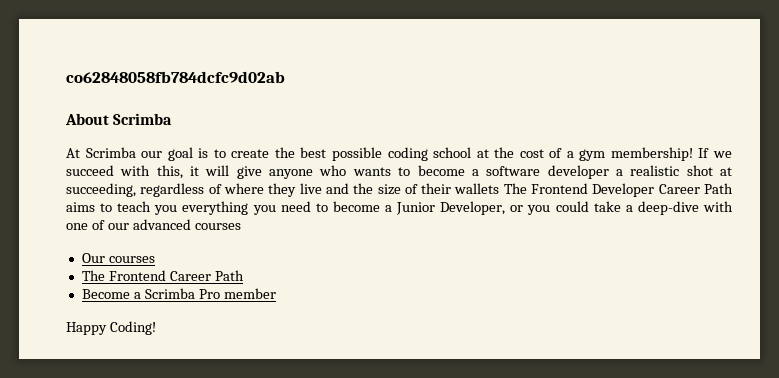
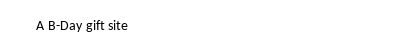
- co62848058fb784dcfc9d02ab
- About Scrimba
- At Scrimba our goal is to create the best possible coding school at the cost of a gym membership! If we succeed with this, it will give anyone who wants to become a software developer a realistic shot at succeeding, regardless of where they live and the size of their wallets The Frontend Developer Career Path aims to teach you everything you need to become a Junior Developer, or you could take a deep-dive with one of our advanced courses
- Our courses
- The Frontend Career Path
- Become a Scrimba Pro member
- Happy Coding!
+ A B-Day gift site

